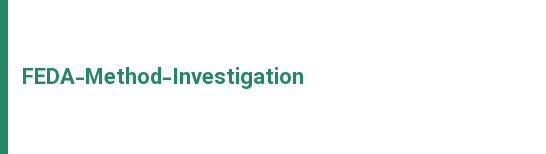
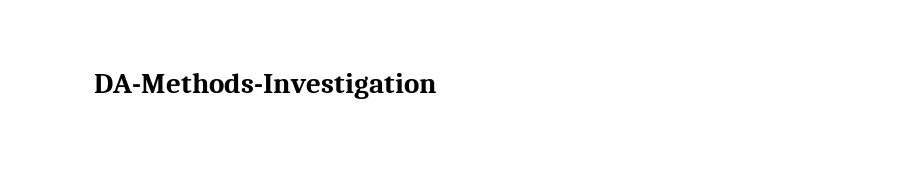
- FEDA-Method-Investigation
+ DA-Methods-Investigation

